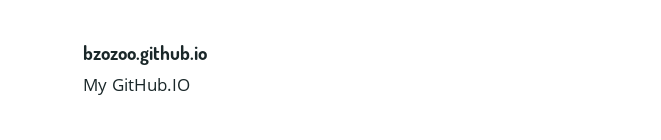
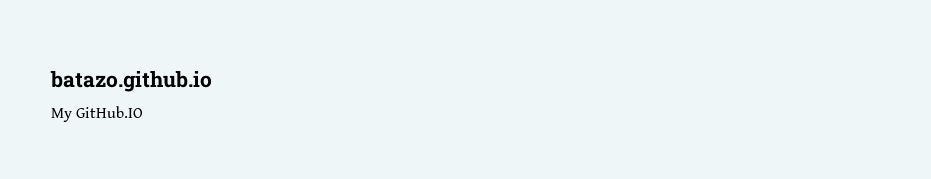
- bzozoo.github.io
+ batazo.github.io

